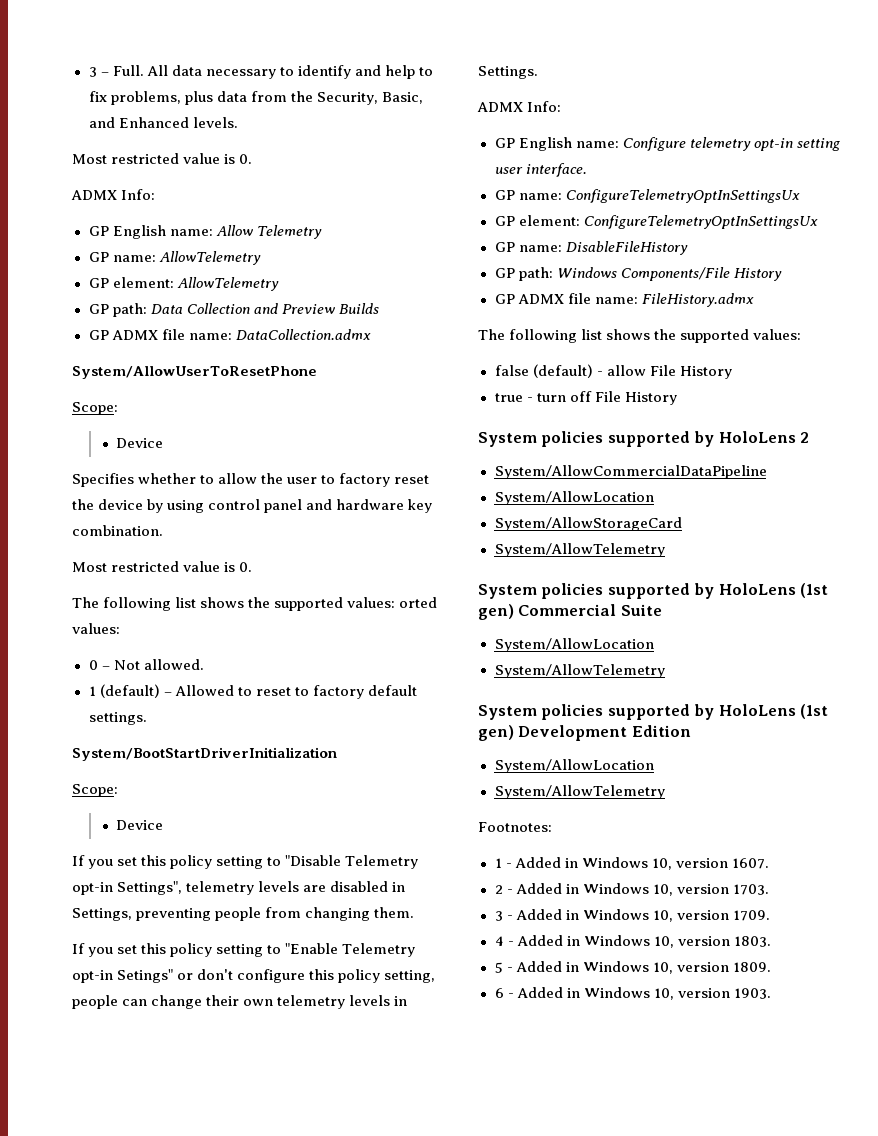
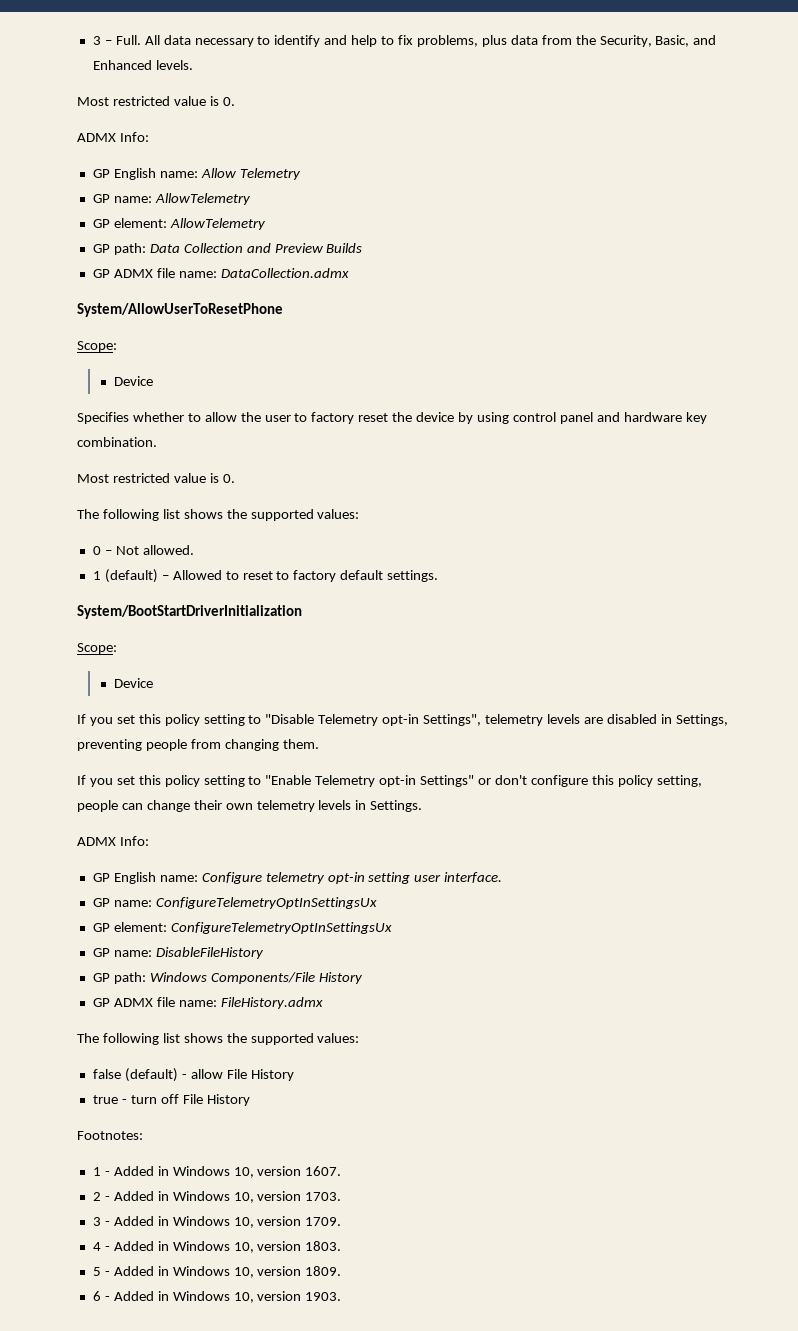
  Specifies whether to allow the user to factory reset the device by using control panel and hardware key combination.
  Most restricted value is 0.
- The following list shows the supported values: orted values:
+ The following list shows the supported values:
- If you set this policy setting to "Enable Telemetry opt-in Setings" or don't configure this policy setting, people can change their own telemetry levels in Settings.
+ If you set this policy setting to "Enable Telemetry opt-in Settings" or don't configure this policy setting, people can change their own telemetry levels in Settings.
- System policies supported by HoloLens 2
- System/AllowCommercialDataPipeline
- System/AllowLocation
- System/AllowStorageCard
- System/AllowTelemetry
- System policies supported by HoloLens (1st gen) Commercial Suite
- System/AllowLocation
- System/AllowTelemetry
- System policies supported by HoloLens (1st gen) Development Edition
- System/AllowLocation
- System/AllowTelemetry

